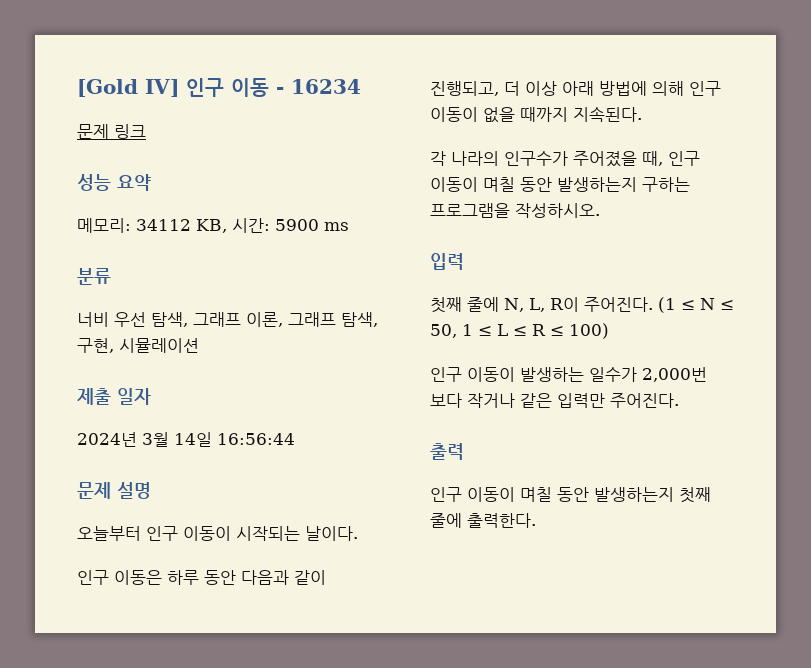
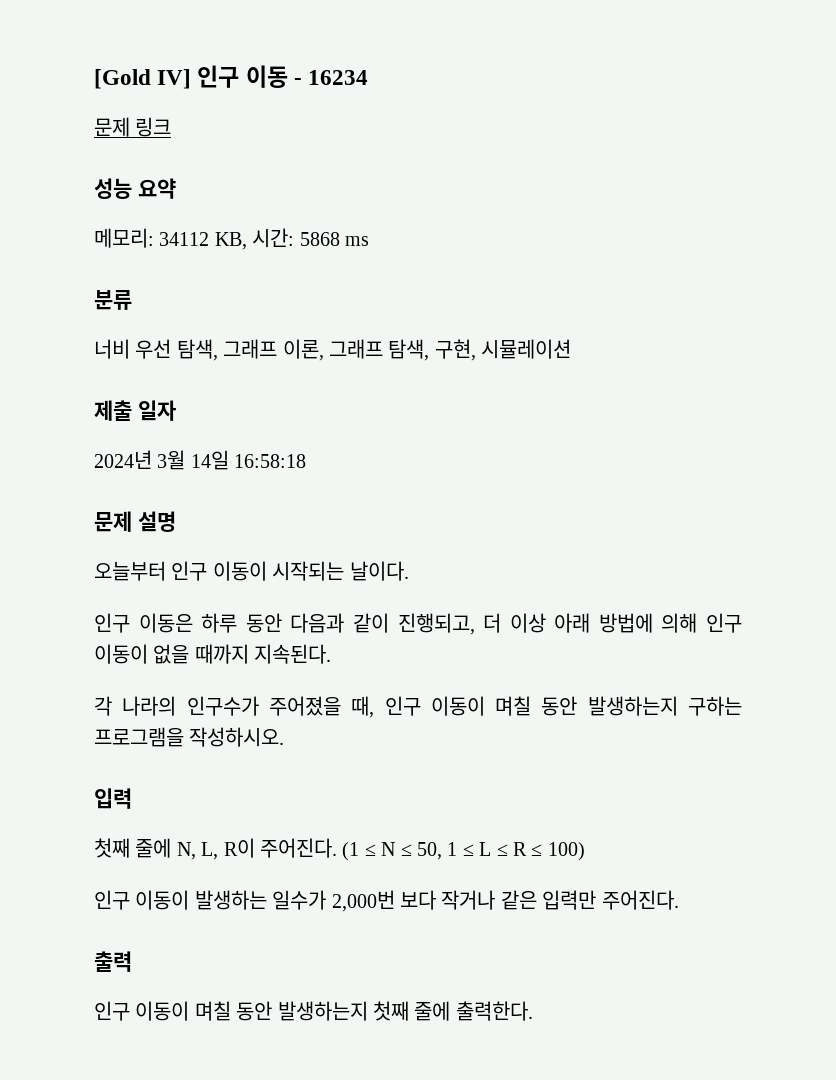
- 메모리: 34112 KB, 시간: 5900 ms
+ 메모리: 34112 KB, 시간: 5868 ms
- 2024년 3월 14일 16:56:44
+ 2024년 3월 14일 16:58:18

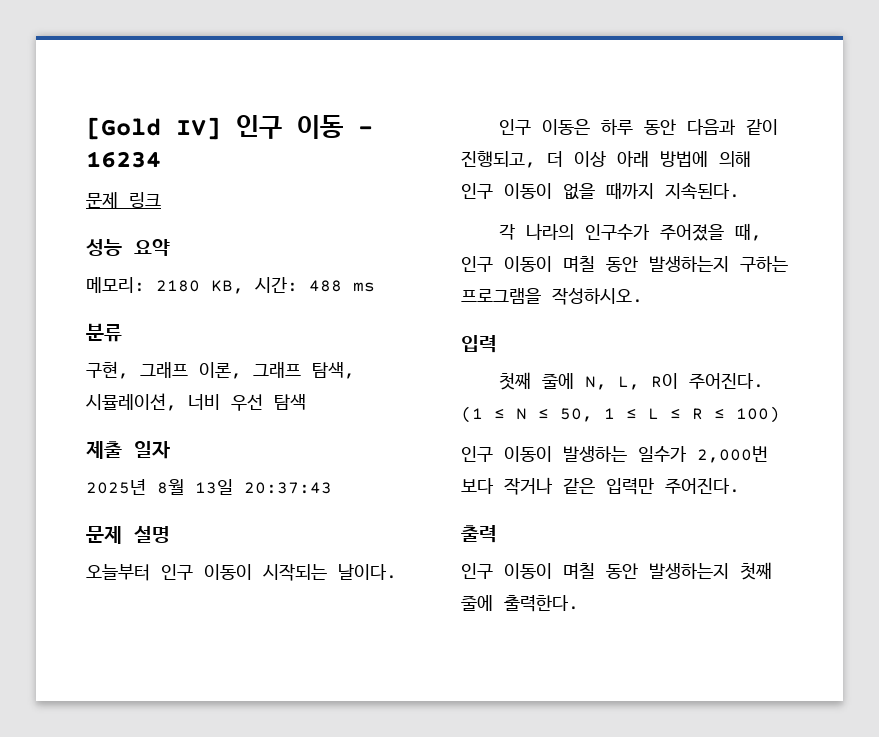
- 메모리: 34112 KB, 시간: 5868 ms
+ 메모리: 2180 KB, 시간: 488 ms
- 너비 우선 탐색, 그래프 이론, 그래프 탐색, 구현, 시뮬레이션
+ 구현, 그래프 이론, 그래프 탐색, 시뮬레이션, 너비 우선 탐색
  제출 일자
- 2024년 3월 14일 16:58:18
+ 2025년 8월 13일 20:37:43

